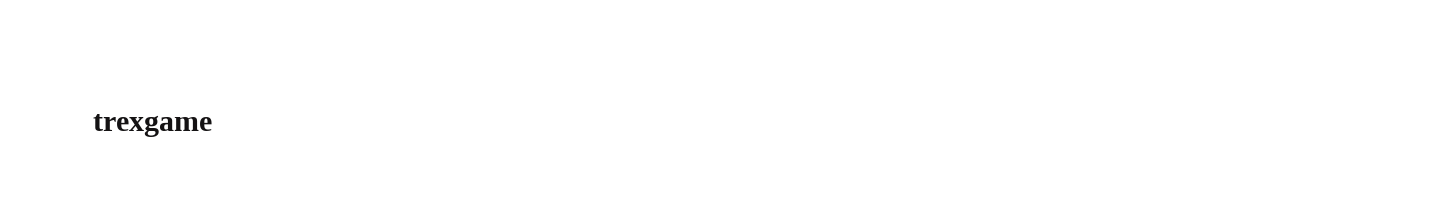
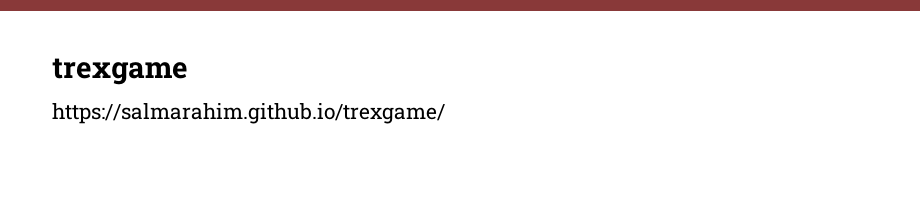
+ https://salmarahim.github.io/trexgame/

